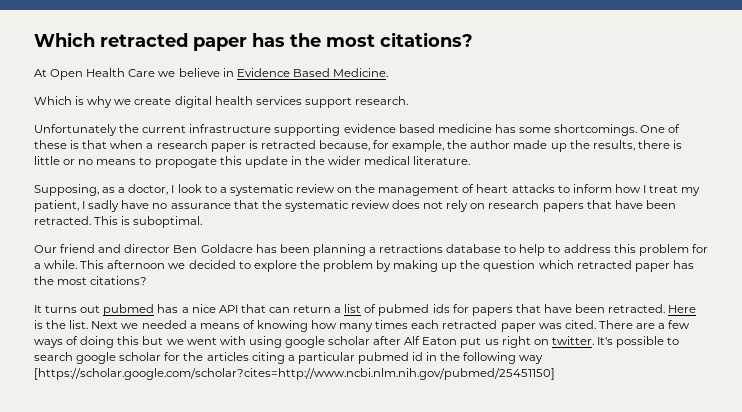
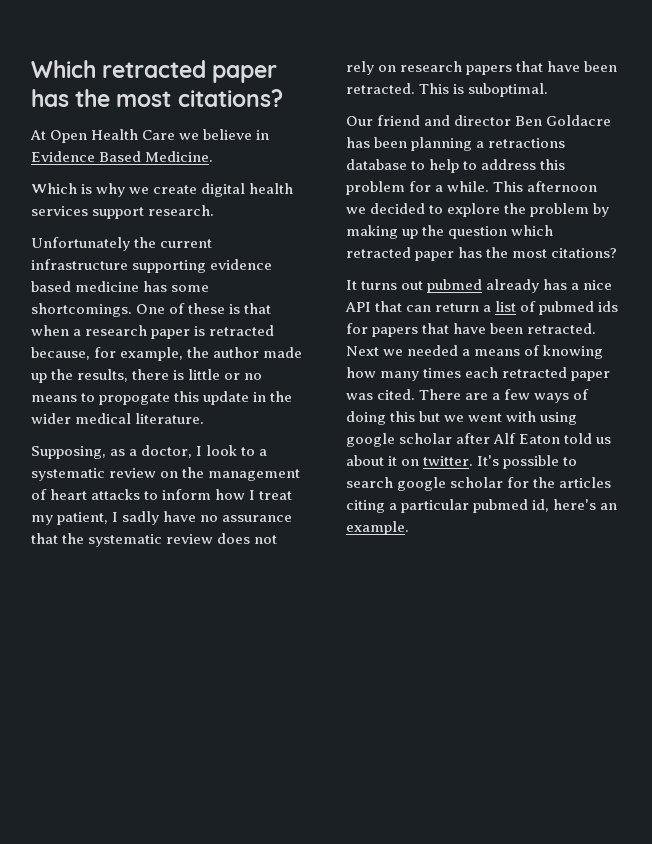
- It turns out pubmed has a nice API that can return a list of pubmed ids for papers that have been retracted.
+ It turns out pubmed already has a nice API that can return a list of pubmed ids for papers that have been retracted.
- Here is the list.
- There are a few ways of doing this but we went with using google scholar after Alf Eaton put us right on twitter.
+ There are a few ways of doing this but we went with using google scholar after Alf Eaton told us about it on twitter.
- It's possible to search google scholar for the articles citing a particular pubmed id in the following way [https://scholar.google.com/scholar?cites=http://www.ncbi.nlm.nih.gov/pubmed/25451150]
+ It's possible to search google scholar for the articles citing a particular pubmed id, here's an example.

